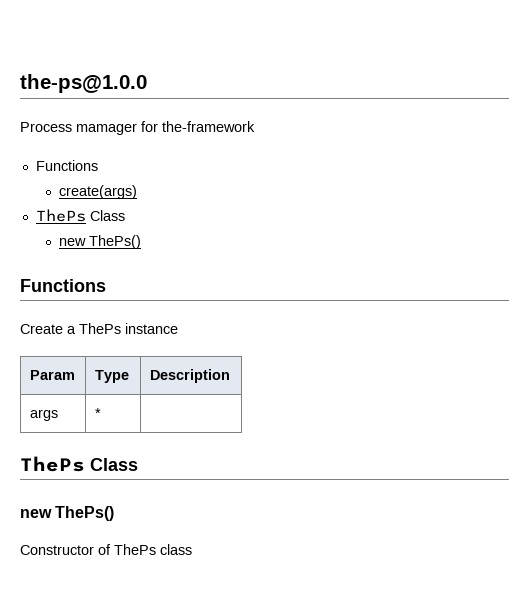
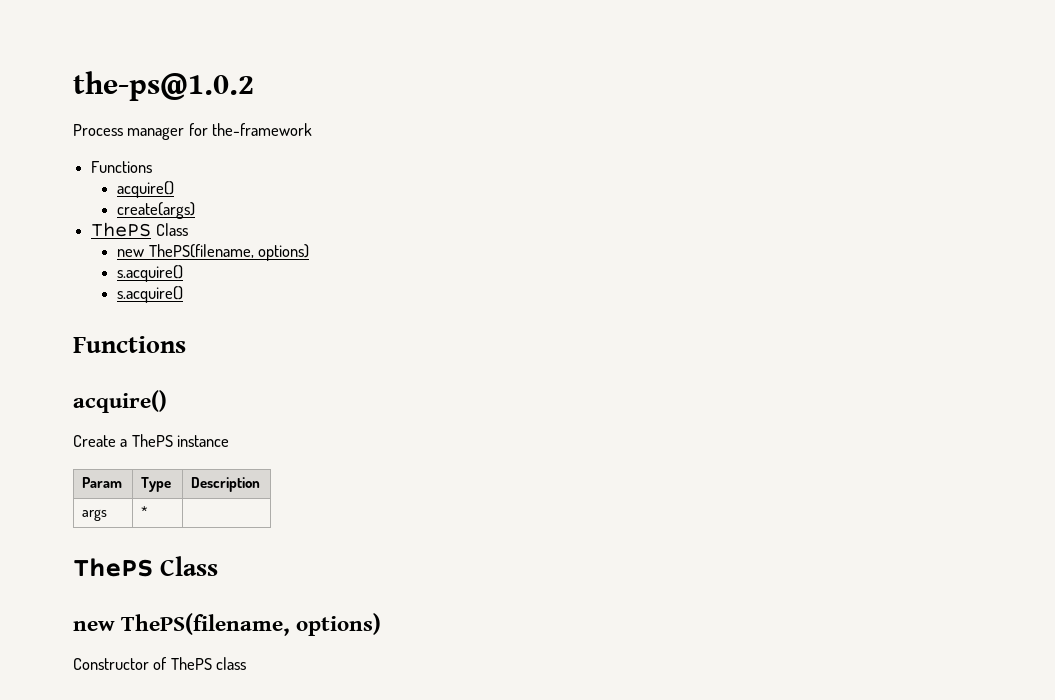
- the-ps@1.0.0
+ the-ps@1.0.2
- Process mamager for the-framework
+ Process manager for the-framework
  Functions
+ acquire()
  create(args)
- ThePs Class
- new ThePs()
+ ThePS Class
+ new ThePS(filename, options)
+ s.acquire()
+ s.acquire()
  Functions
+ acquire()
- Create a ThePs instance
+ Create a ThePS instance
  args | * |
- ThePs Class
- new ThePs()
+ ThePS Class
+ new ThePS(filename, options)
- Constructor of ThePs class
+ Constructor of ThePS class

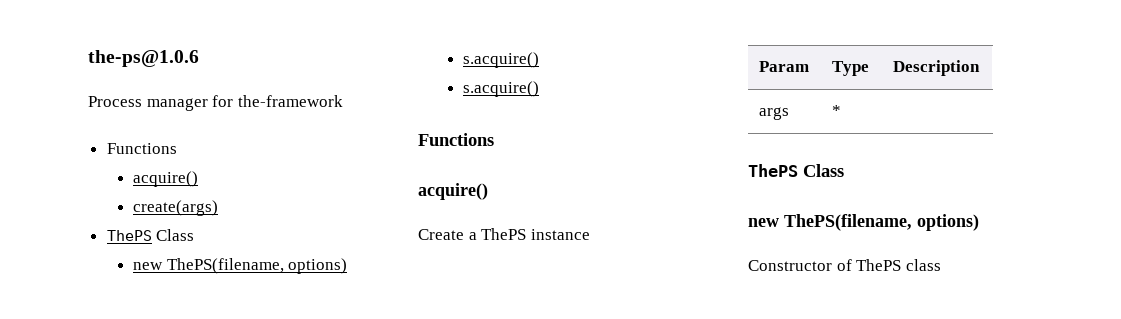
- the-ps@1.0.2
+ the-ps@1.0.6

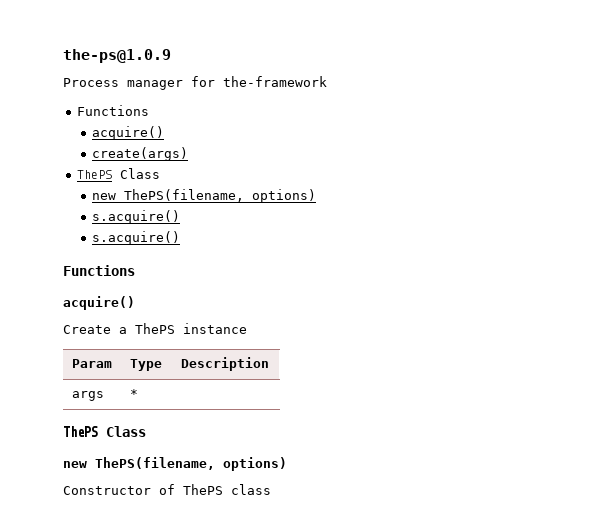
- the-ps@1.0.6
+ the-ps@1.0.9

